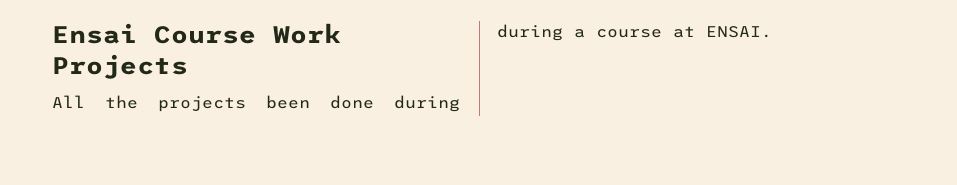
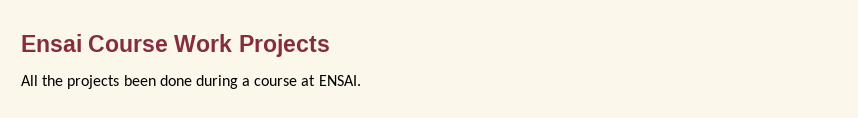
- All the projects been done during during a course at ENSAI.
+ All the projects been done during a course at ENSAI.

